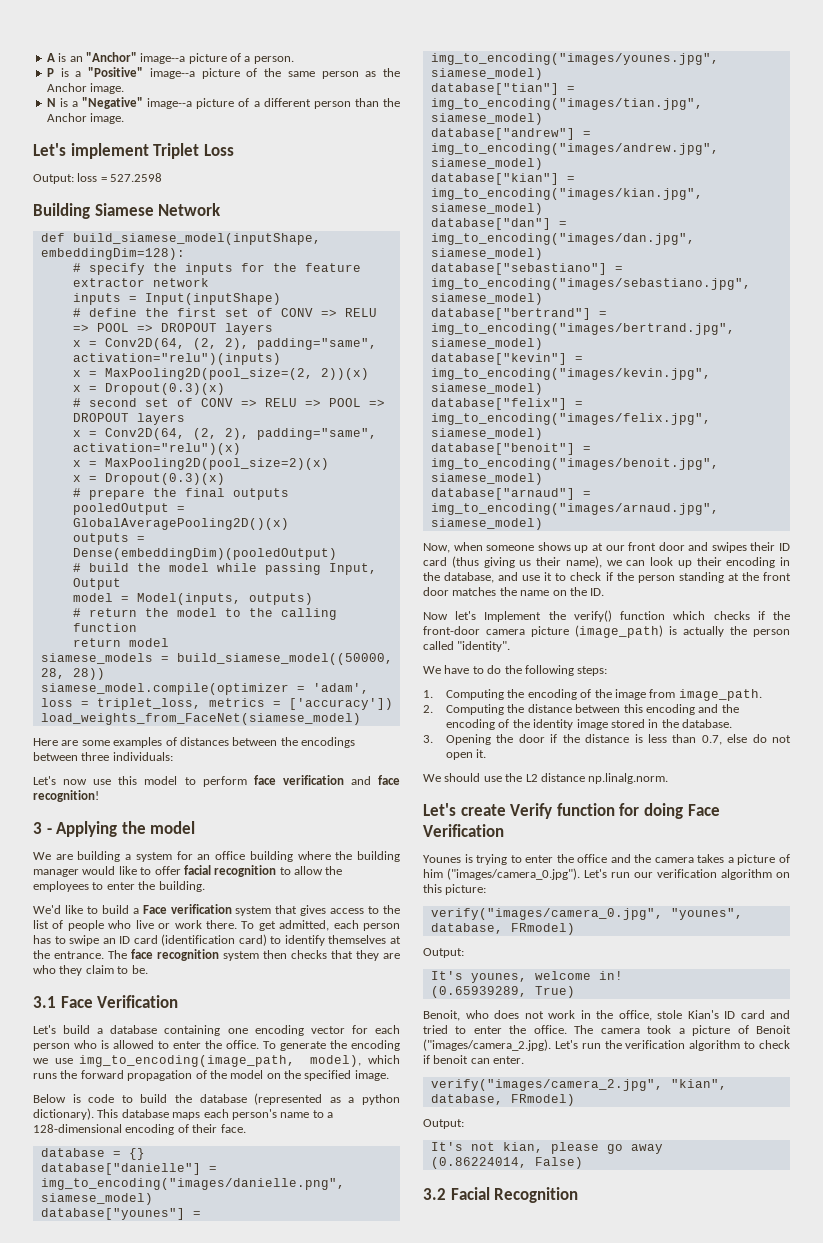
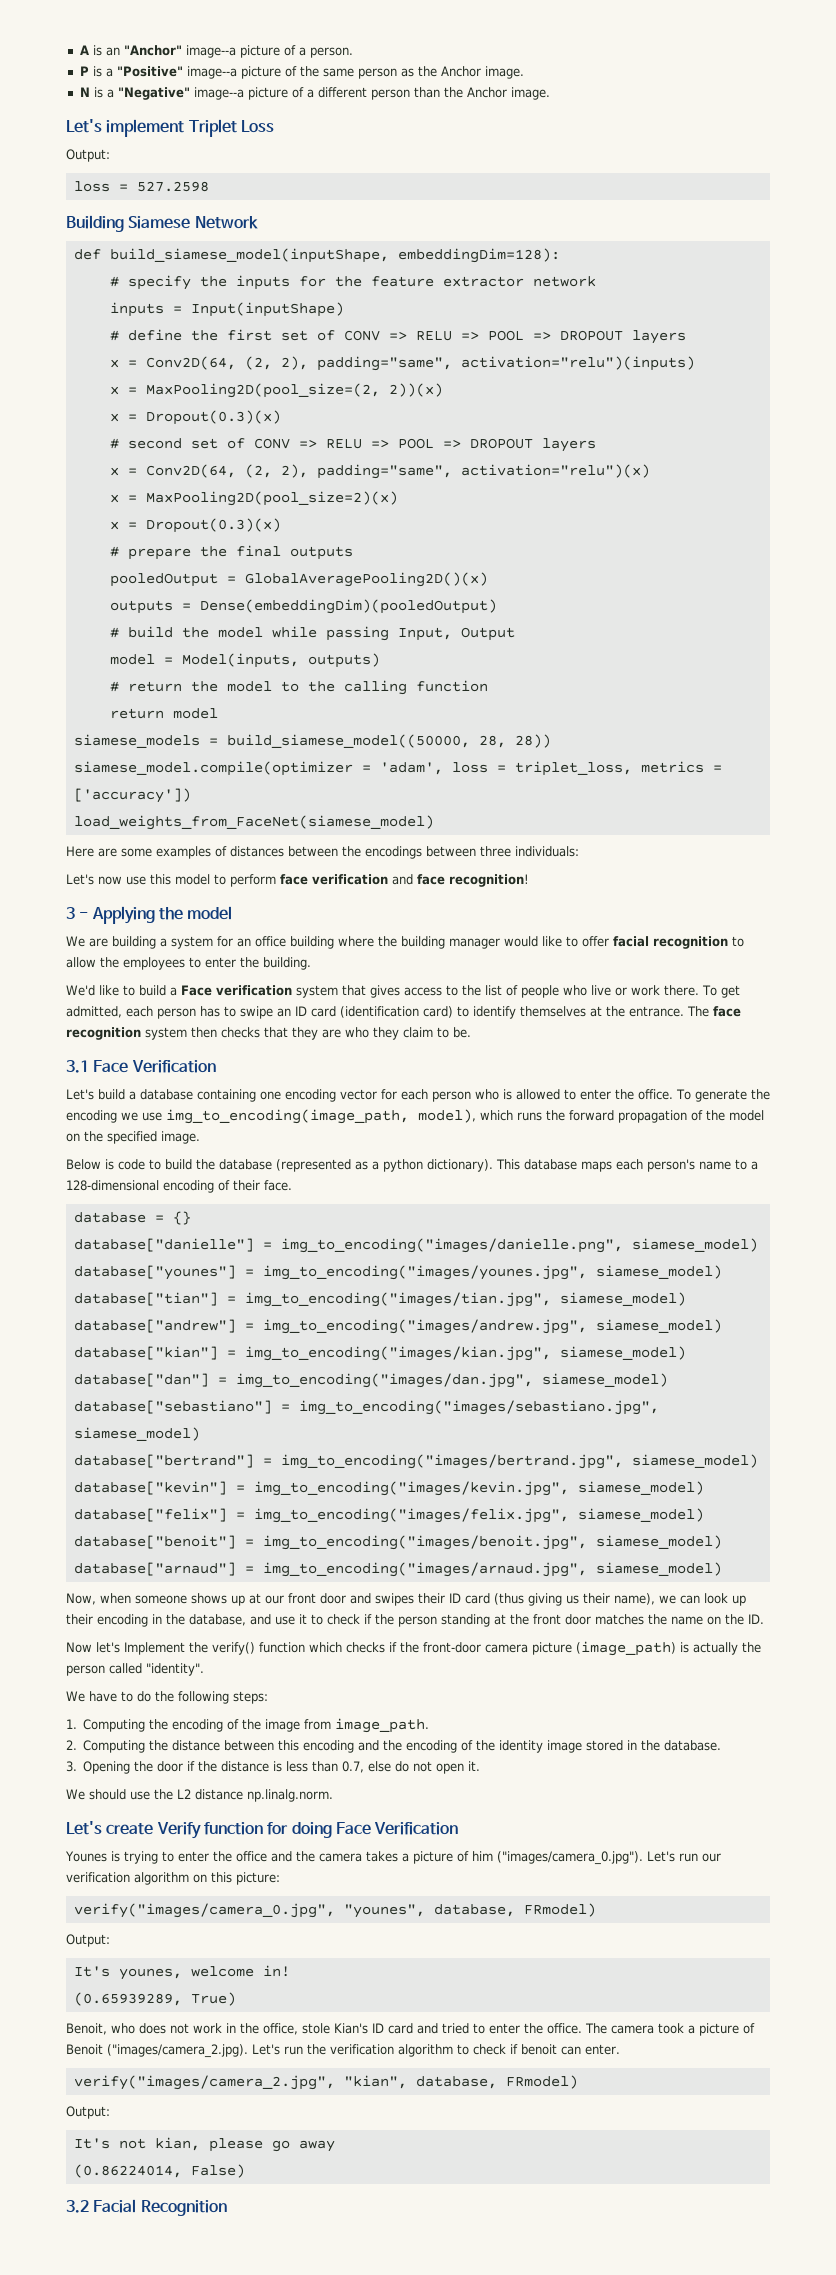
  Let's implement Triplet Loss
- Output: loss = 527.2598
+ Output:
+ loss = 527.2598

